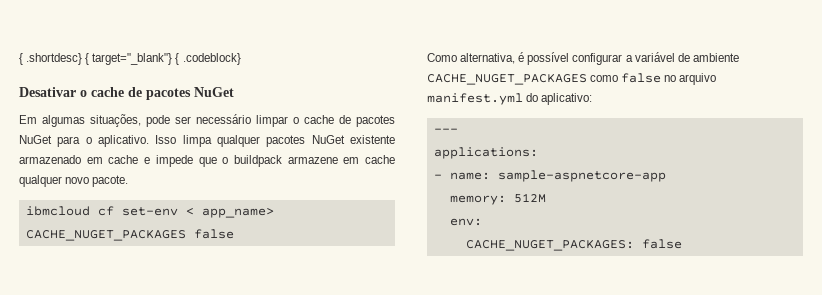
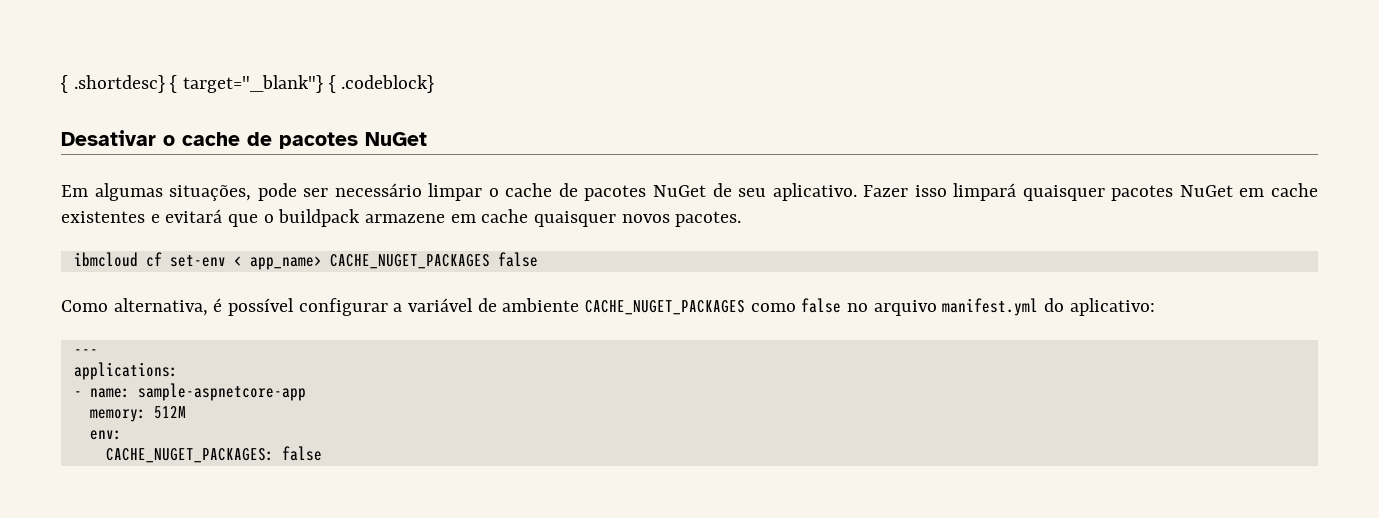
- Em algumas situações, pode ser necessário limpar o cache de pacotes NuGet para o aplicativo. Isso limpa qualquer pacotes NuGet existente armazenado em cache e impede que o buildpack armazene em cache qualquer novo pacote.
+ Em algumas situações, pode ser necessário limpar o cache de pacotes NuGet de seu aplicativo. Fazer isso limpará quaisquer pacotes NuGet em cache existentes e evitará que o buildpack armazene em cache quaisquer novos pacotes.

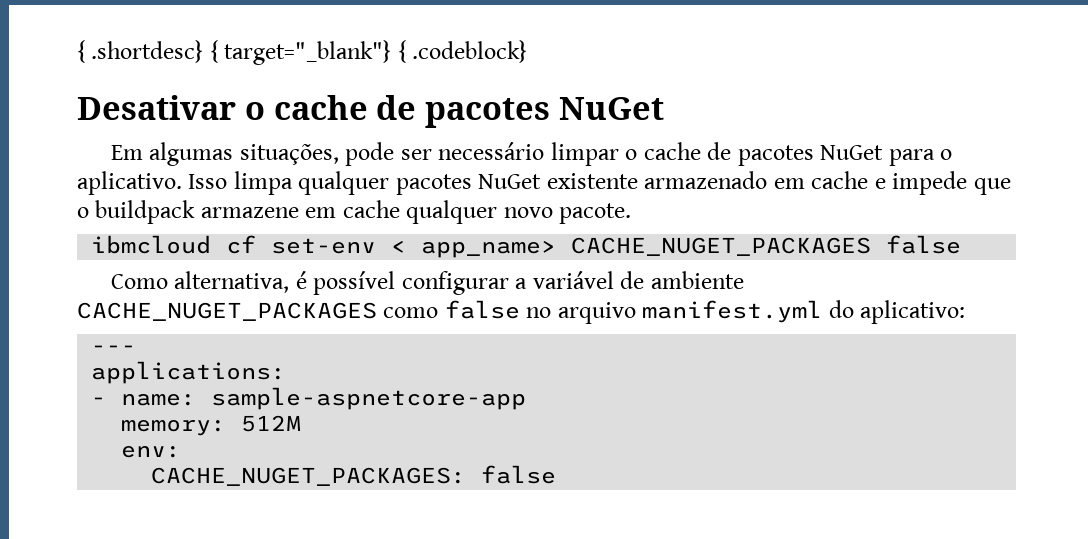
- Em algumas situações, pode ser necessário limpar o cache de pacotes NuGet de seu aplicativo. Fazer isso limpará quaisquer pacotes NuGet em cache existentes e evitará que o buildpack armazene em cache quaisquer novos pacotes.
+ Em algumas situações, pode ser necessário limpar o cache de pacotes NuGet para o aplicativo. Isso limpa qualquer pacotes NuGet existente armazenado em cache e impede que o buildpack armazene em cache qualquer novo pacote.

